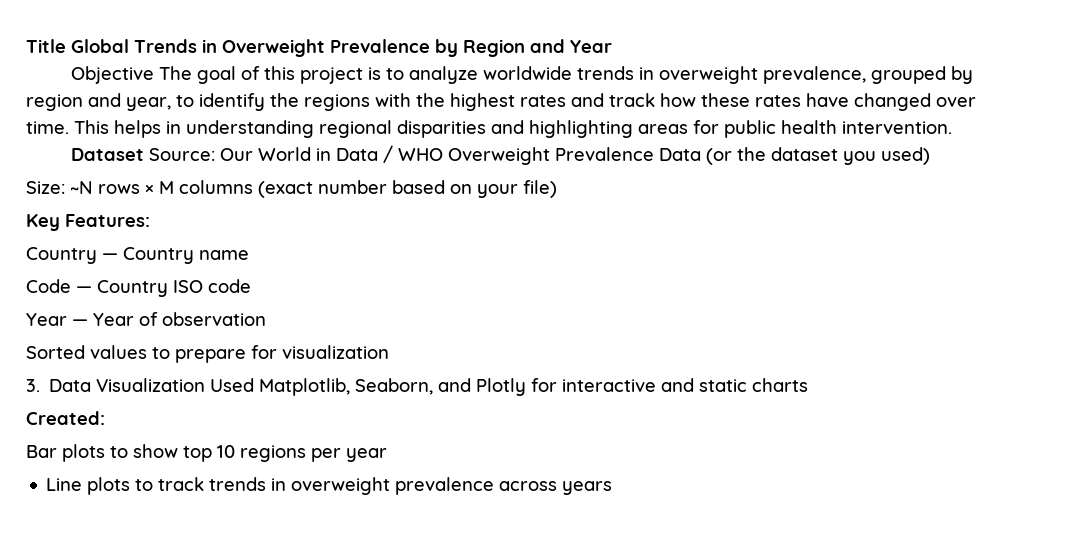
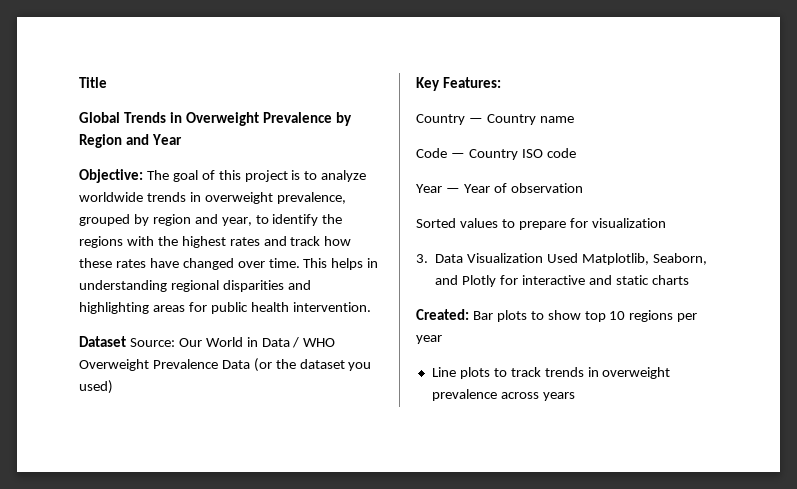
- Title Global Trends in Overweight Prevalence by Region and Year
+ Title
+ Global Trends in Overweight Prevalence by Region and Year
- Objective The goal of this project is to analyze worldwide trends in overweight prevalence, grouped by region and year, to identify the regions with the highest rates and track how these rates have changed over time.
+ Objective: The goal of this project is to analyze worldwide trends in overweight prevalence, grouped by region and year, to identify the regions with the highest rates and track how these rates have changed over time.
- Size: ~N rows × M columns (exact number based on your file)
- Created:
- Bar plots to show top 10 regions per year
+ Created: Bar plots to show top 10 regions per year

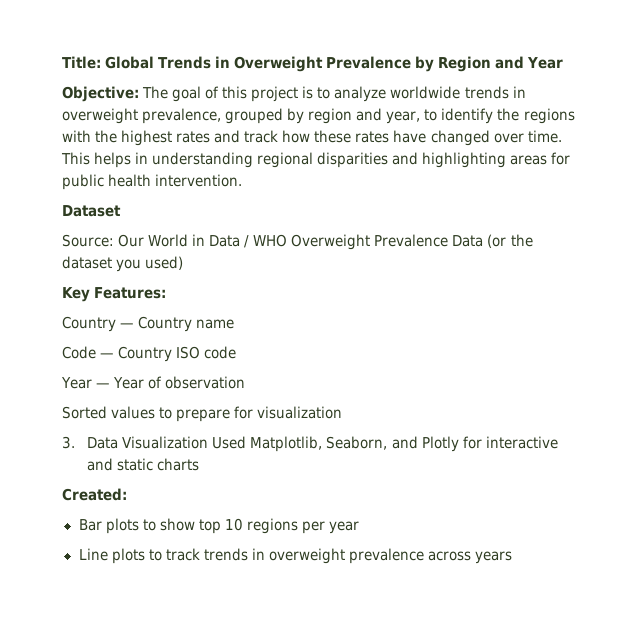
- Title
- Global Trends in Overweight Prevalence by Region and Year
+ Title: Global Trends in Overweight Prevalence by Region and Year
- Dataset Source: Our World in Data / WHO Overweight Prevalence Data (or the dataset you used)
+ Dataset
+ Source: Our World in Data / WHO Overweight Prevalence Data (or the dataset you used)
- Created: Bar plots to show top 10 regions per year
+ Created:
+ Bar plots to show top 10 regions per year

